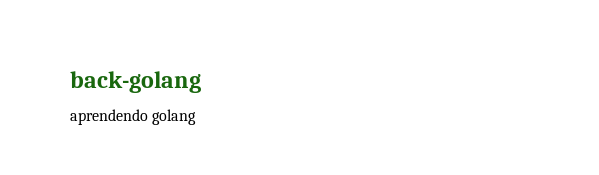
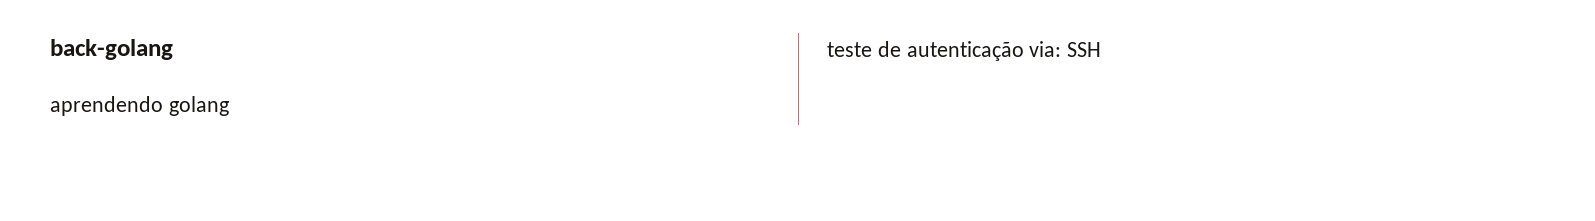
+ teste de autenticação via: SSH

